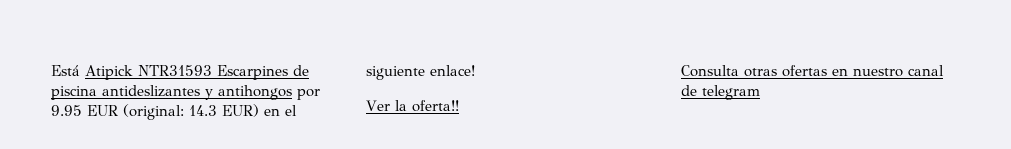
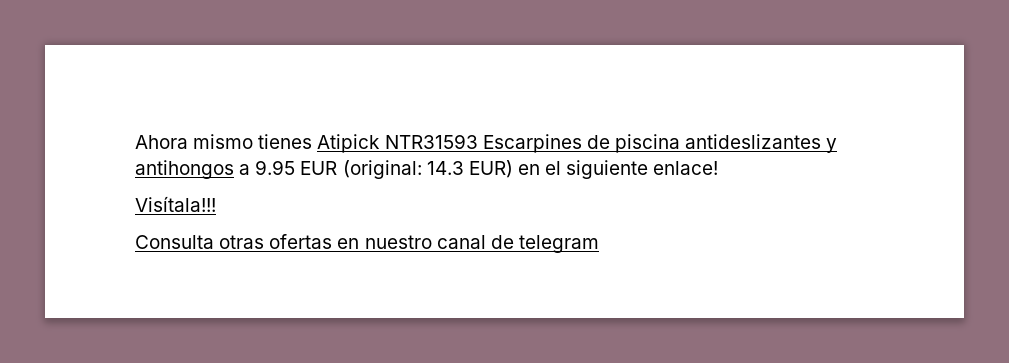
- Está Atipick NTR31593 Escarpines de piscina antideslizantes y antihongos por 9.95 EUR (original: 14.3 EUR) en el siguiente enlace!
+ Ahora mismo tienes Atipick NTR31593 Escarpines de piscina antideslizantes y antihongos a 9.95 EUR (original: 14.3 EUR) en el siguiente enlace!
- Ver la oferta!!
+ Visítala!!!

